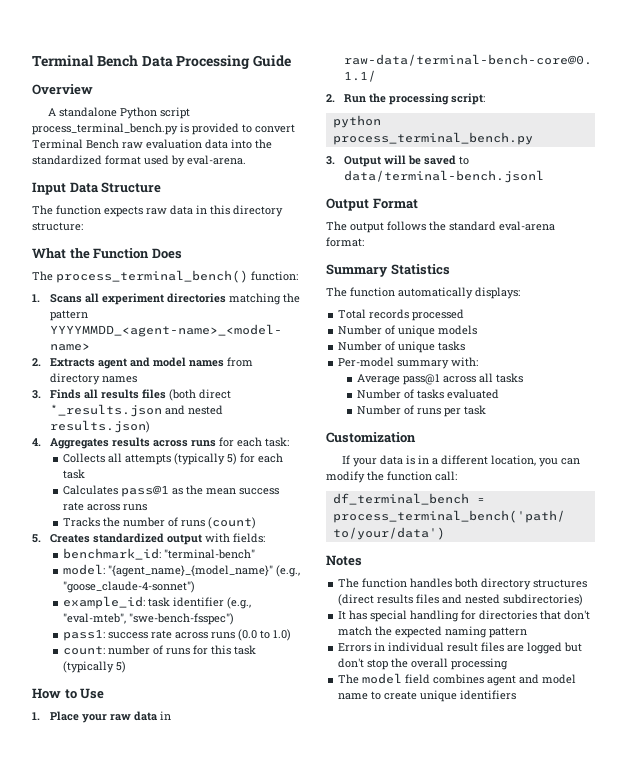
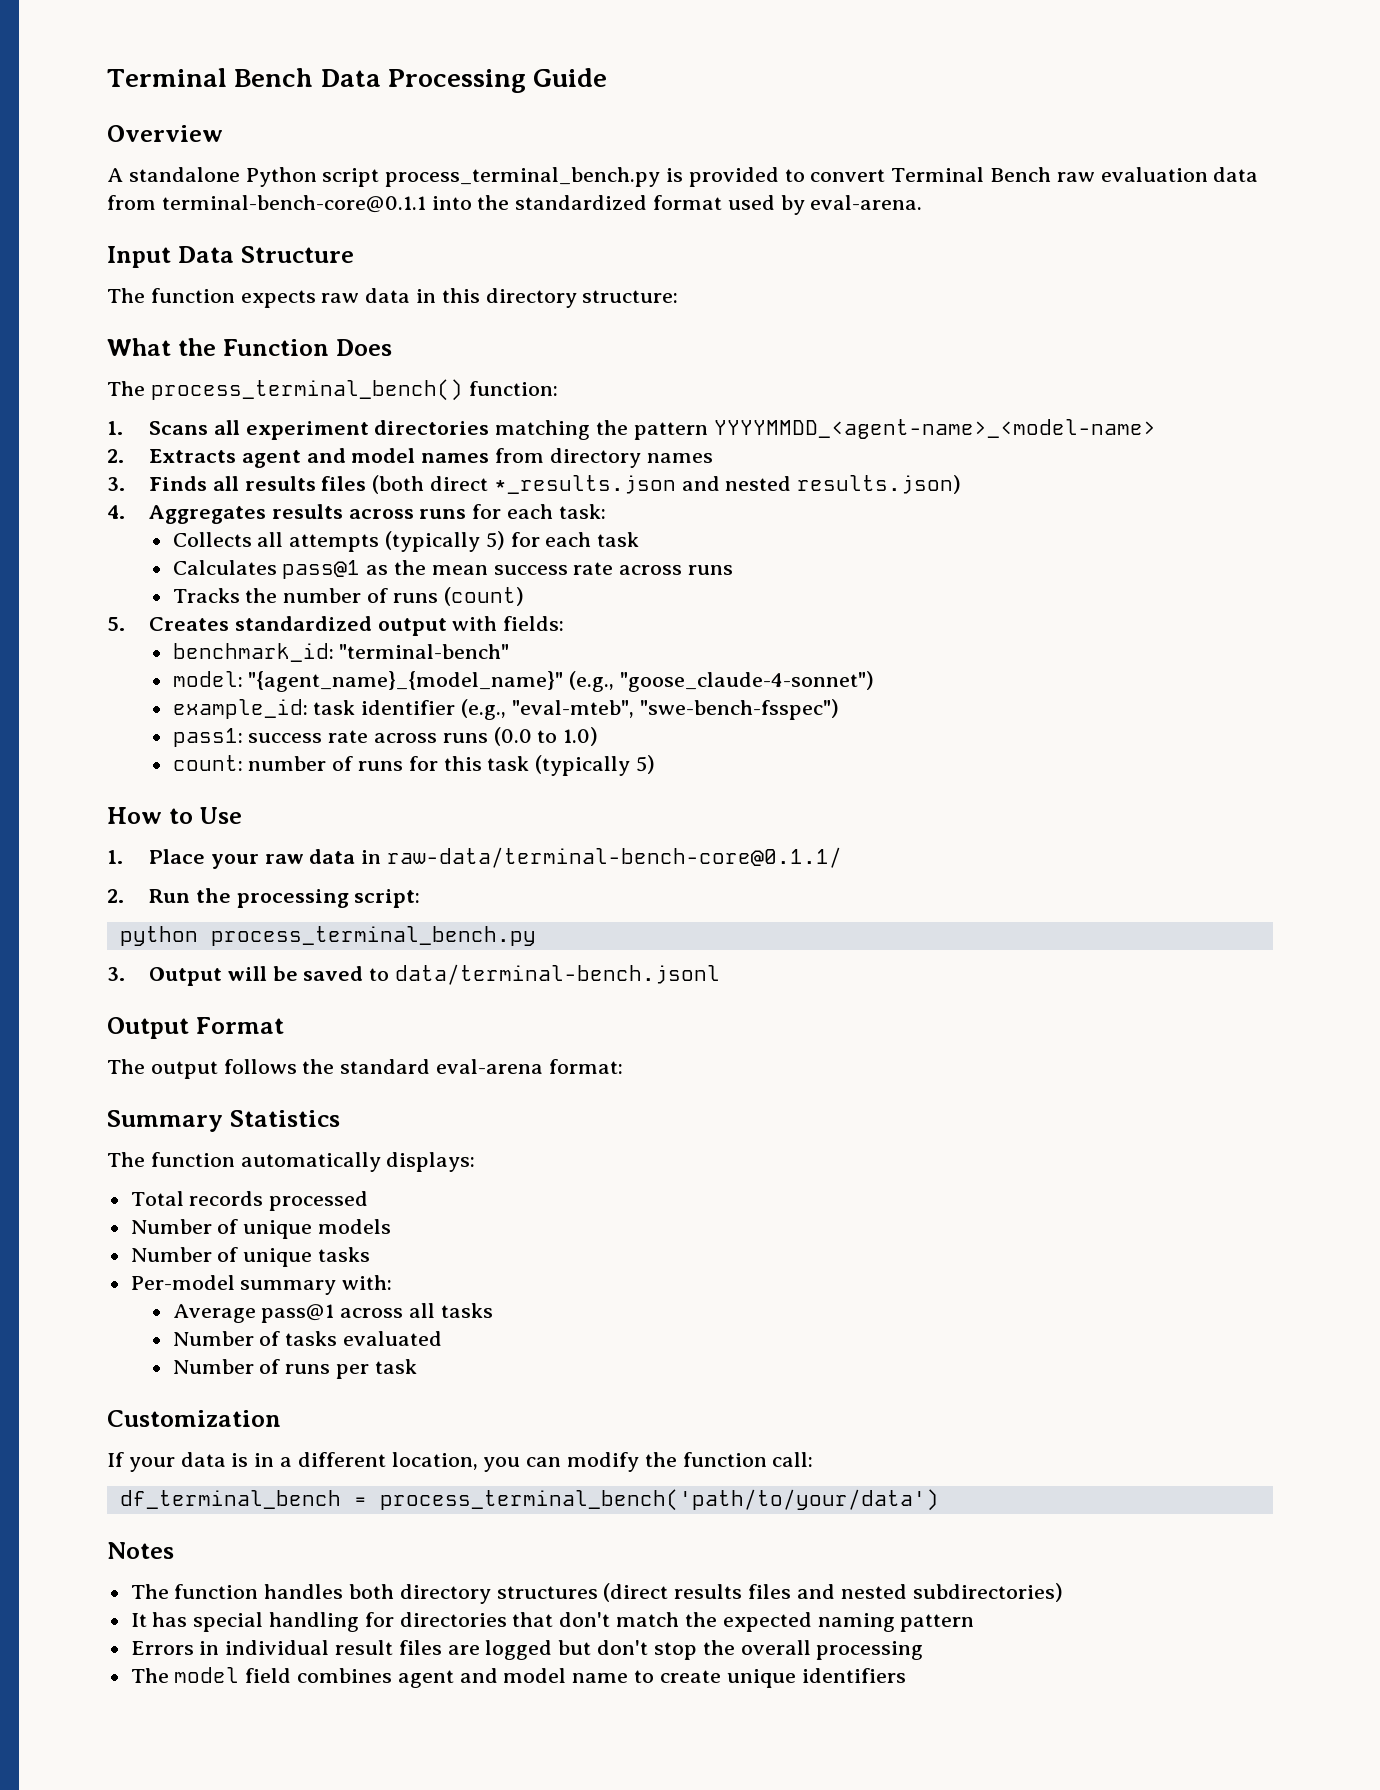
- A standalone Python script process_terminal_bench.py is provided to convert Terminal Bench raw evaluation data into the standardized format used by eval-arena.
+ A standalone Python script process_terminal_bench.py is provided to convert Terminal Bench raw evaluation data from terminal-bench-core@0.1.1 into the standardized format used by eval-arena.

